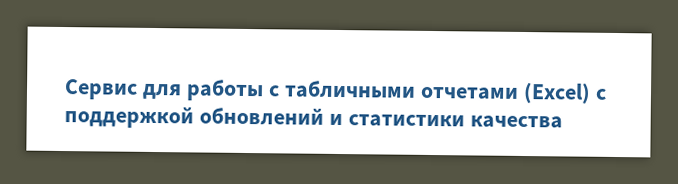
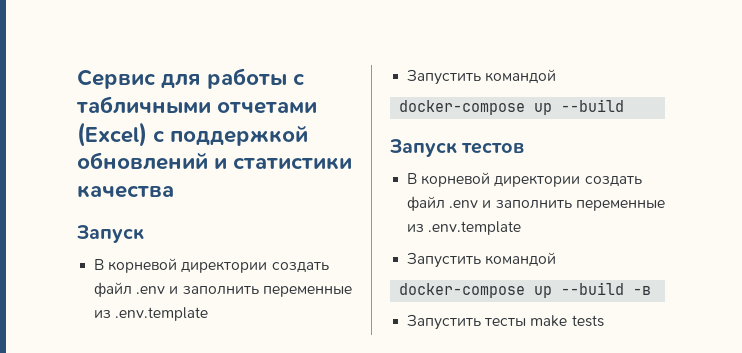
  Сервис для работы с табличными отчетами (Excel) с поддержкой обновлений и статистики качества
+ Запуск
+ В корневой директории создать файл .env и заполнить переменные из .env.template
+ Запустить командой
+ docker-compose up --build
+ Запуск тестов
+ В корневой директории создать файл .env и заполнить переменные из .env.template
+ Запустить командой
+ docker-compose up --build -в
+ Запустить тесты make tests

